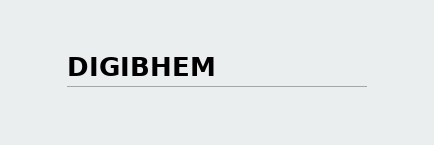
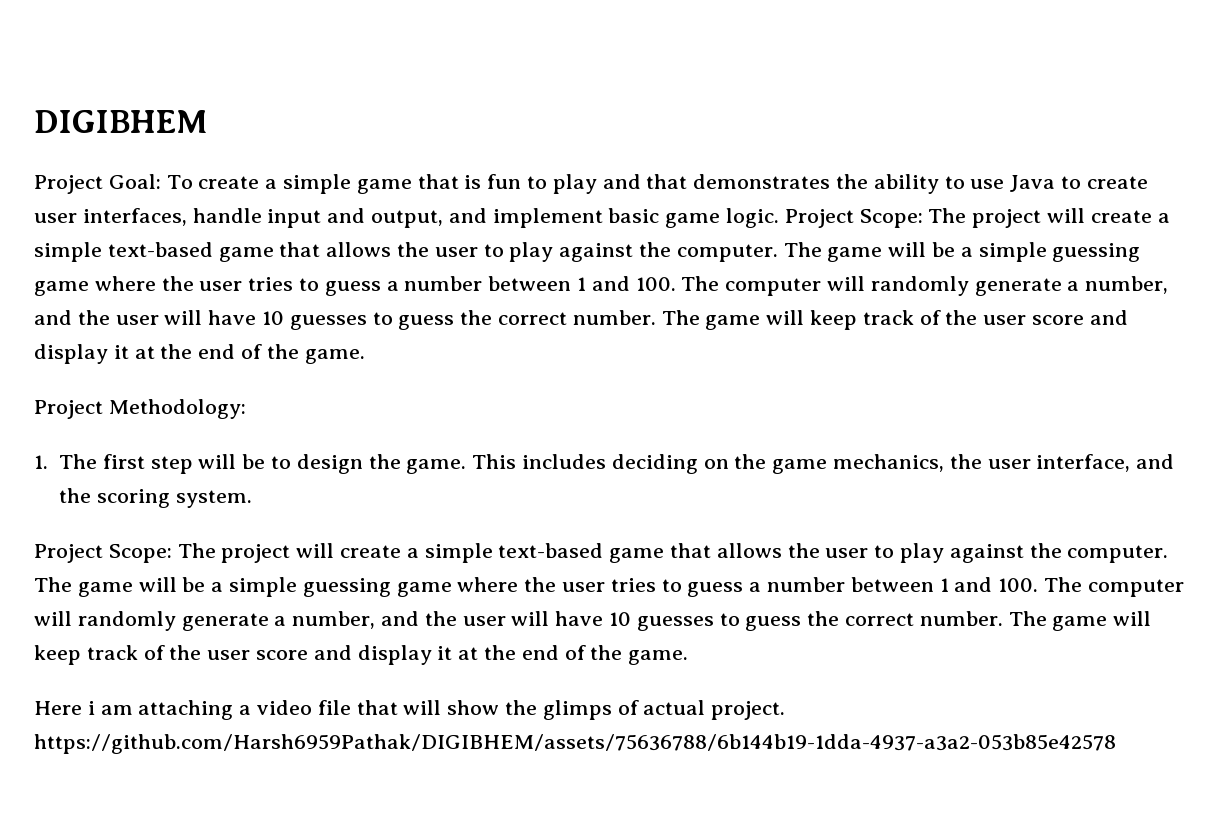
+ Project Goal: To create a simple game that is fun to play and that demonstrates the ability to use Java to create user interfaces, handle input and output, and implement basic game logic. Project Scope: The project will create a simple text-based game that allows the user to play against the computer. The game will be a simple guessing game where the user tries to guess a number between 1 and 100. The computer will randomly generate a number, and the user will have 10 guesses to guess the correct number. The game will keep track of the user score and display it at the end of the game.
+ Project Methodology:
+ 1. The first step will be to design the game. This includes deciding on the game mechanics, the user interface, and the scoring system.
+ Project Scope: The project will create a simple text-based game that allows the user to play against the computer. The game will be a simple guessing game where the user tries to guess a number between 1 and 100. The computer will randomly generate a number, and the user will have 10 guesses to guess the correct number. The game will keep track of the user score and display it at the end of the game.
+ Here i am attaching a video file that will show the glimps of actual project. https://github.com/Harsh6959Pathak/DIGIBHEM/assets/75636788/6b144b19-1dda-4937-a3a2-053b85e42578

